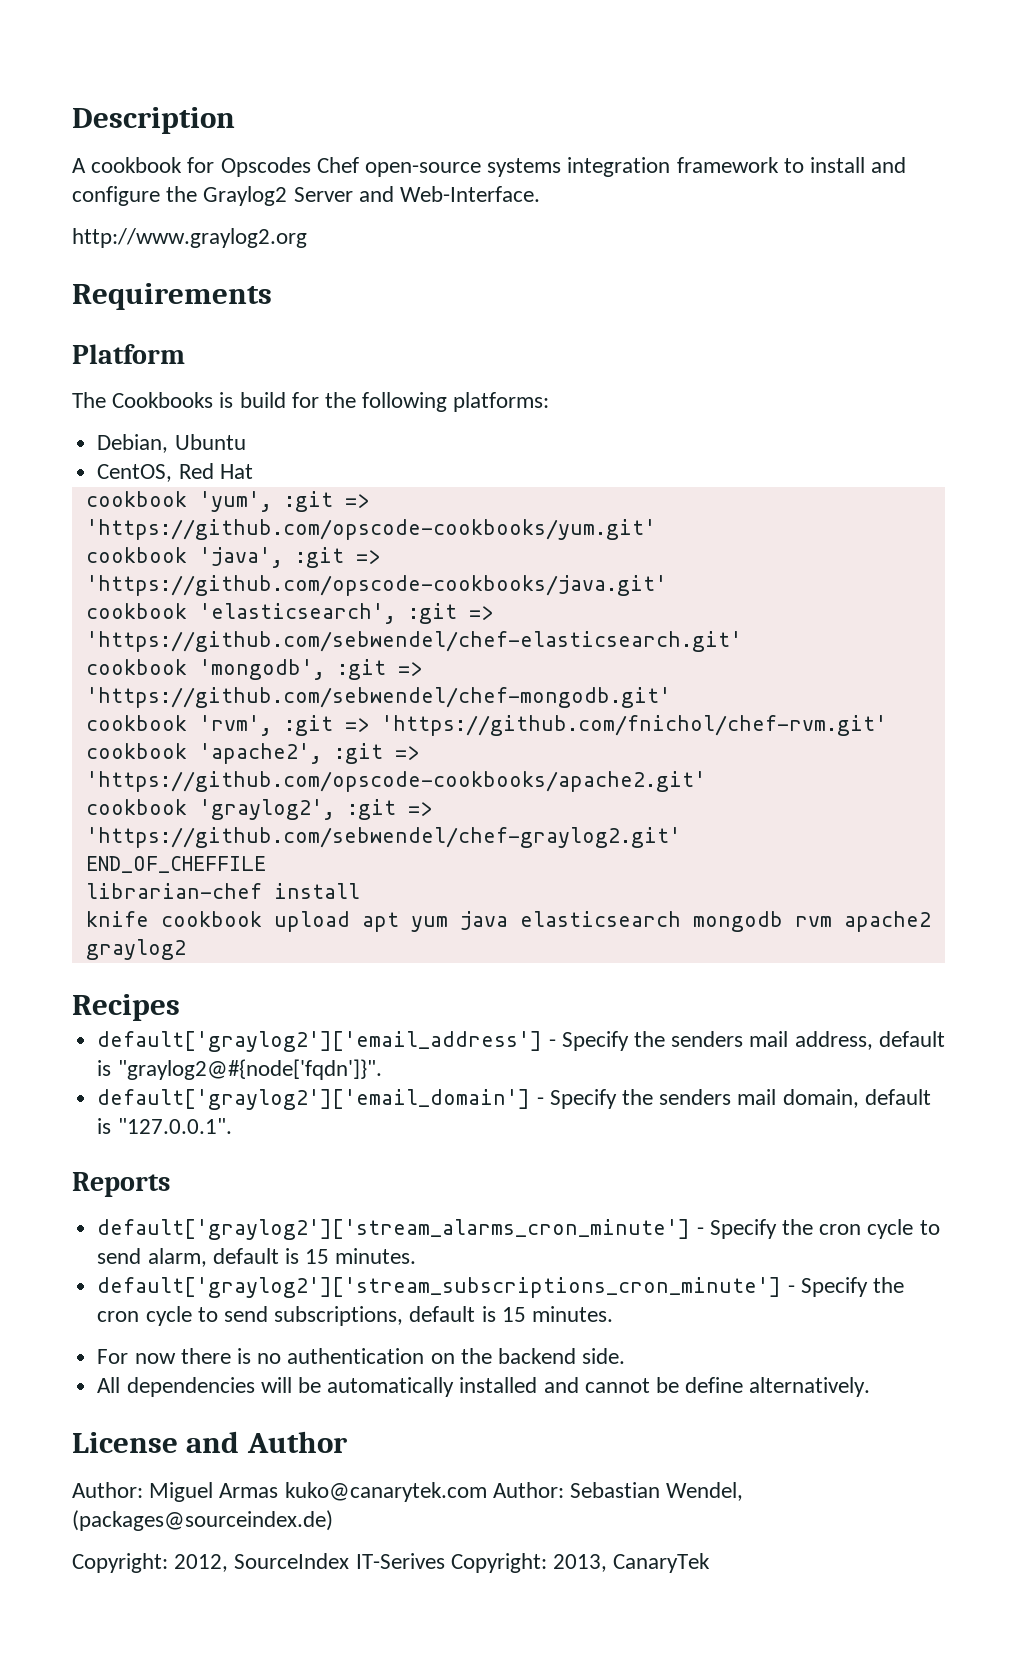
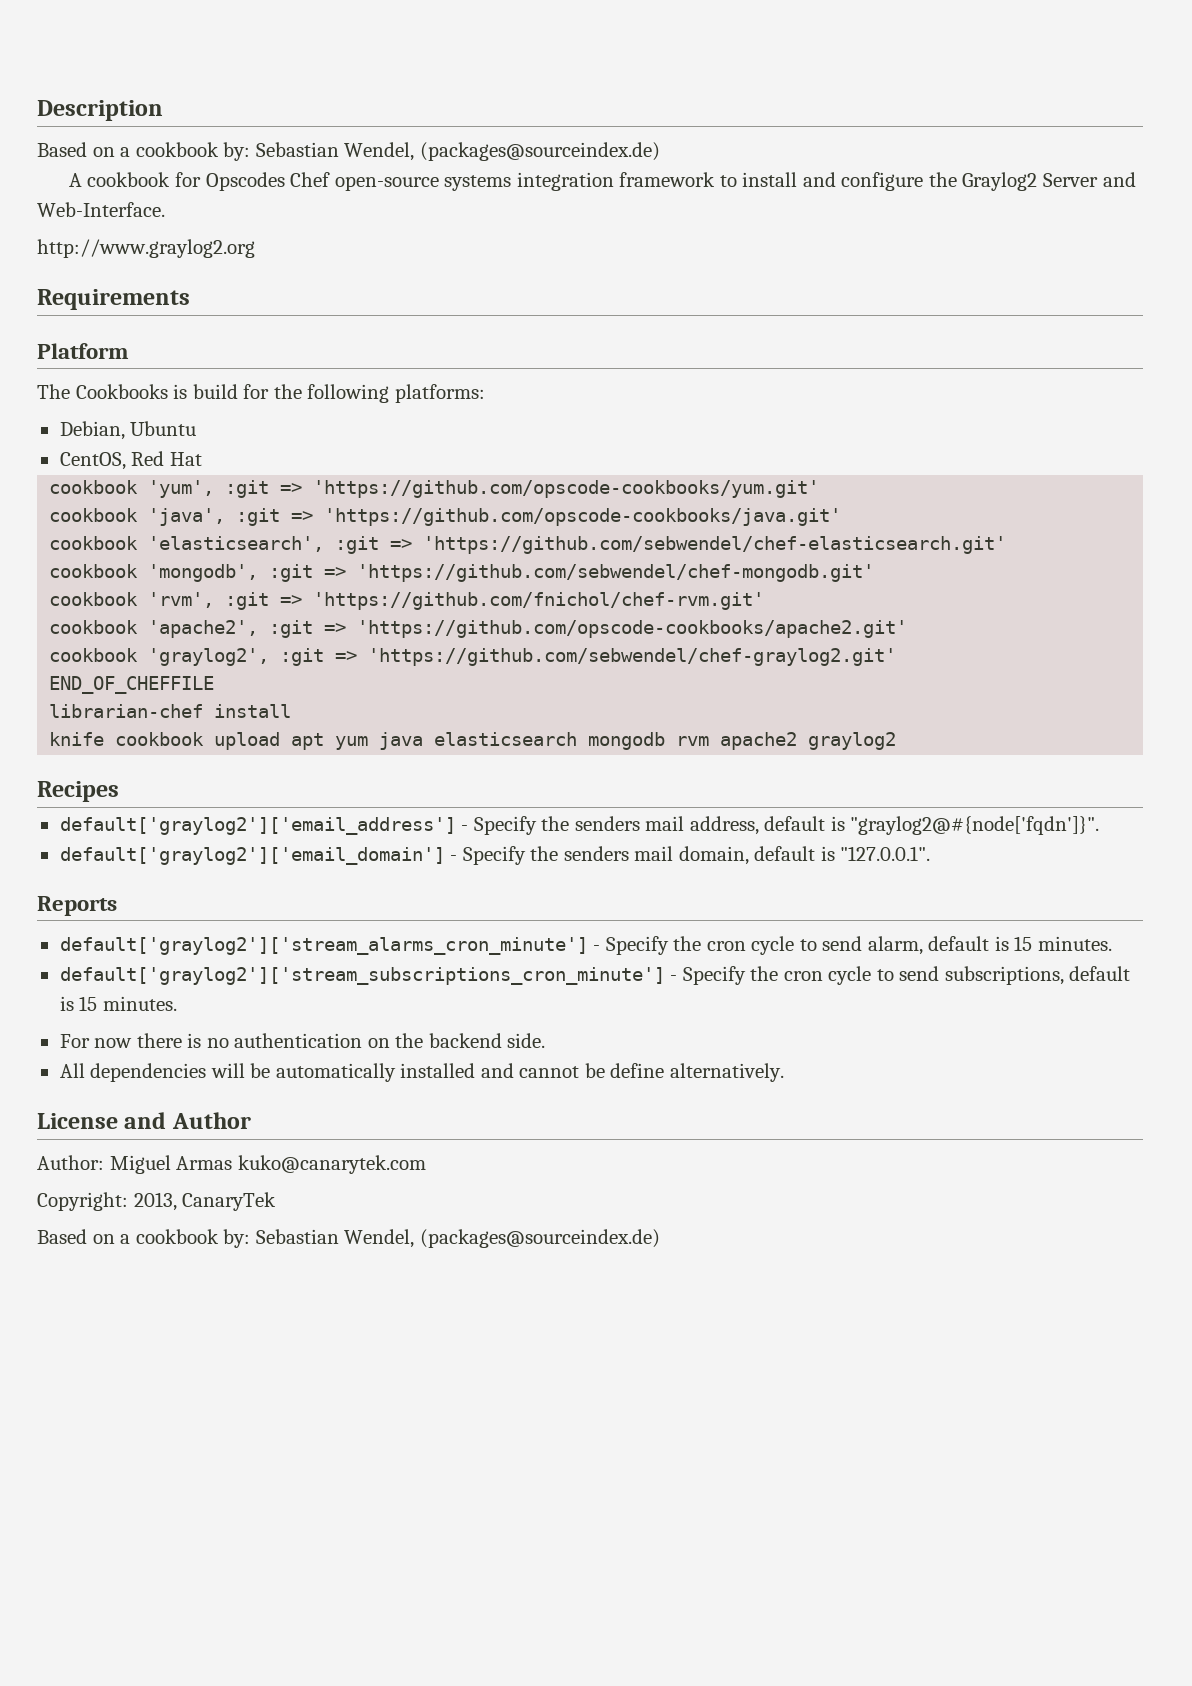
  Description
+ Based on a cookbook by: Sebastian Wendel, (packages@sourceindex.de)
- Author: Miguel Armas kuko@canarytek.com Author: Sebastian Wendel, (packages@sourceindex.de)
- Copyright: 2012, SourceIndex IT-Serives Copyright: 2013, CanaryTek
+ Author: Miguel Armas kuko@canarytek.com
+ Copyright: 2013, CanaryTek
+ Based on a cookbook by: Sebastian Wendel, (packages@sourceindex.de)

